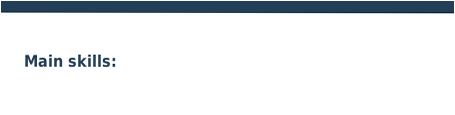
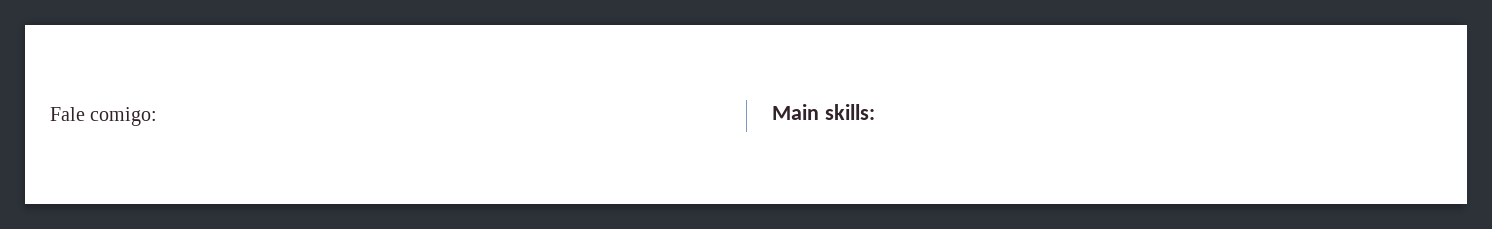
+ Fale comigo:

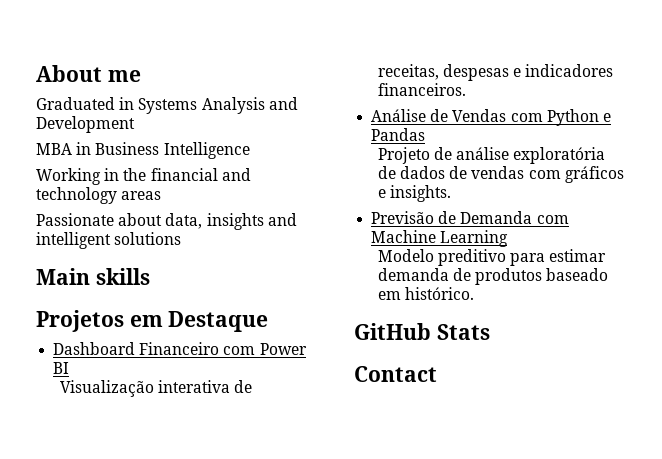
- Fale comigo:
- Main skills:
+ About me
+ Graduated in Systems Analysis and Development
+ MBA in Business Intelligence
+ Working in the financial and technology areas
+ Passionate about data, insights and intelligent solutions
+ Main skills
+ Projetos em Destaque
+ Dashboard Financeiro com Power BI
+ Visualização interativa de receitas, despesas e indicadores financeiros.
+ Análise de Vendas com Python e Pandas
+ Projeto de análise exploratória de dados de vendas com gráficos e insights.
+ Previsão de Demanda com Machine Learning
+ Modelo preditivo para estimar demanda de produtos baseado em histórico.
+ GitHub Stats
+ Contact

